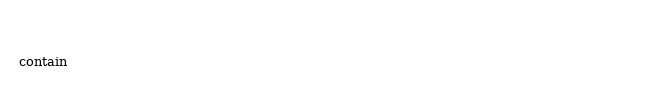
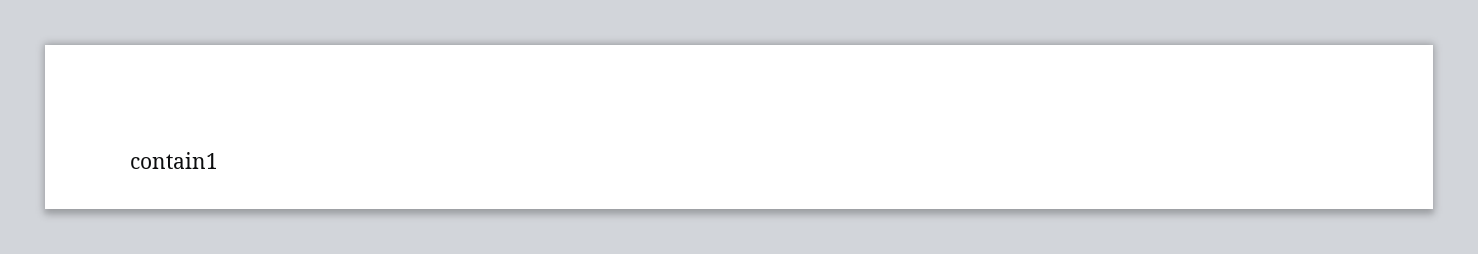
- contain
+ contain1

